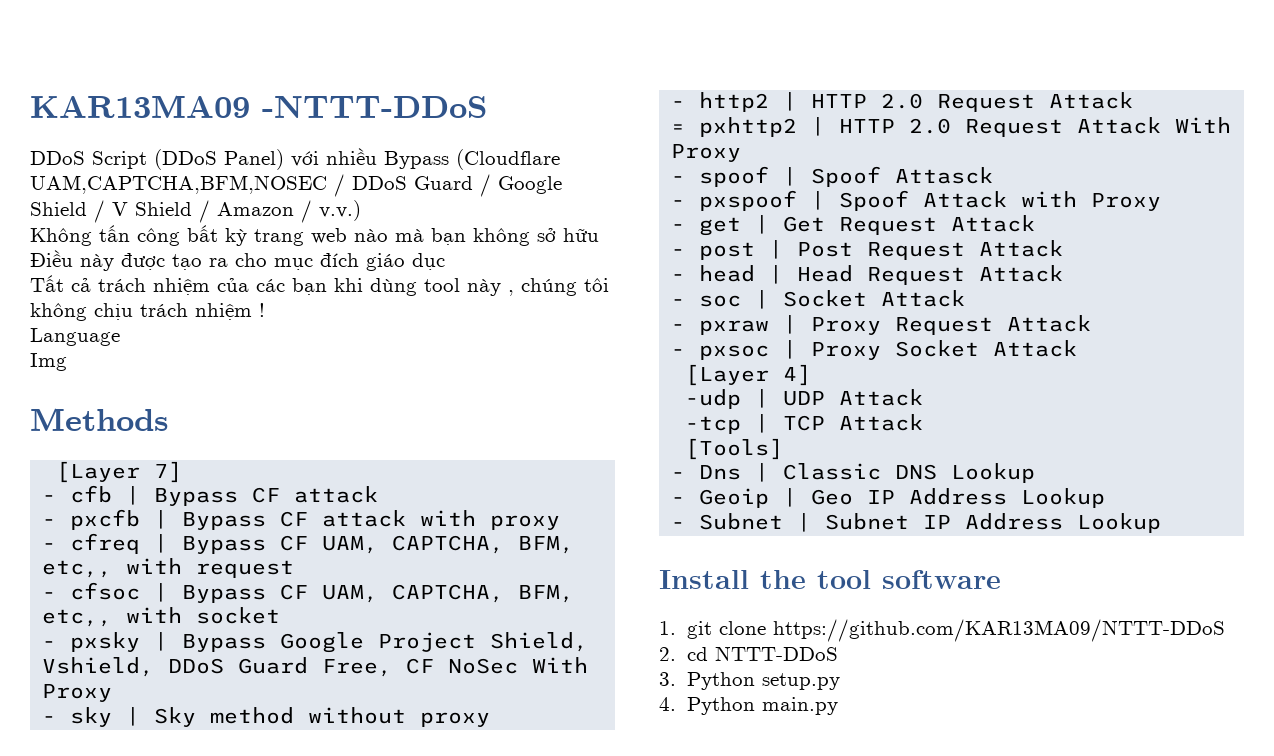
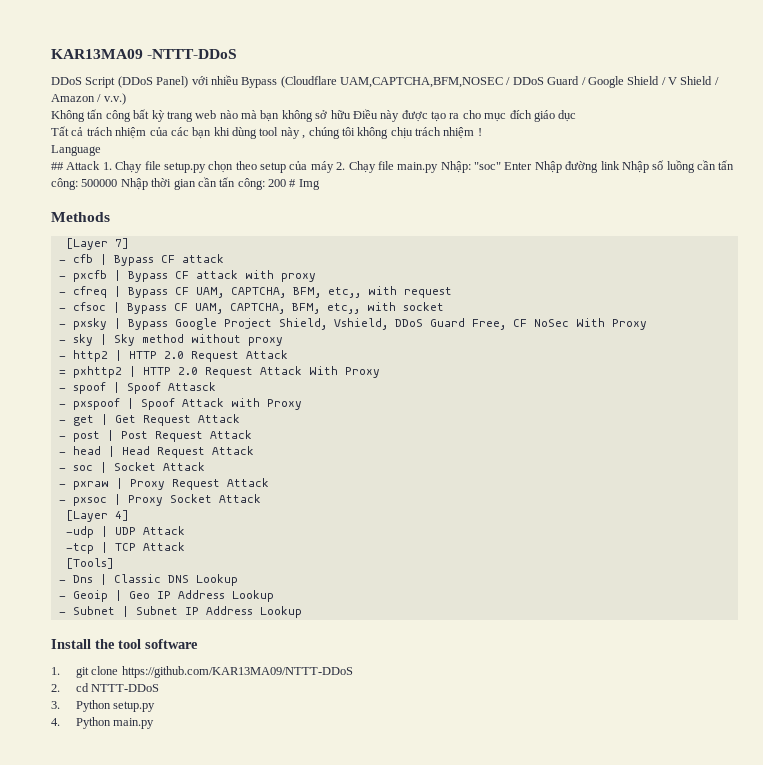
- Img
+ ## Attack 1. Chạy file setup.py chọn theo setup của máy 2. Chạy file main.py Nhập: "soc" Enter Nhập đường link Nhập số luồng cần tấn công: 500000 Nhập thời gian cần tấn công: 200 # Img

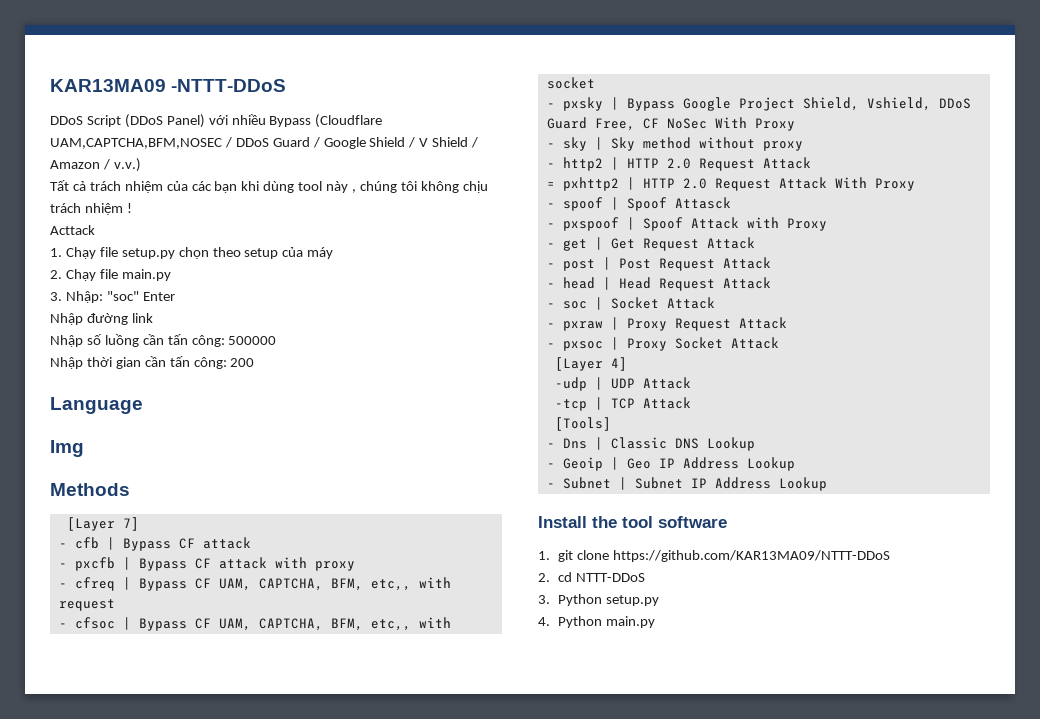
- Không tấn công bất kỳ trang web nào mà bạn không sở hữu Điều này được tạo ra cho mục đích giáo dục
+ Acttack
+ 1. Chạy file setup.py chọn theo setup của máy
+ 2. Chạy file main.py
+ 3. Nhập: "soc" Enter
+ Nhập đường link
+ Nhập số luồng cần tấn công: 500000
+ Nhập thời gian cần tấn công: 200
  Language
- ## Attack 1. Chạy file setup.py chọn theo setup của máy 2. Chạy file main.py Nhập: "soc" Enter Nhập đường link Nhập số luồng cần tấn công: 500000 Nhập thời gian cần tấn công: 200 # Img
+ Img

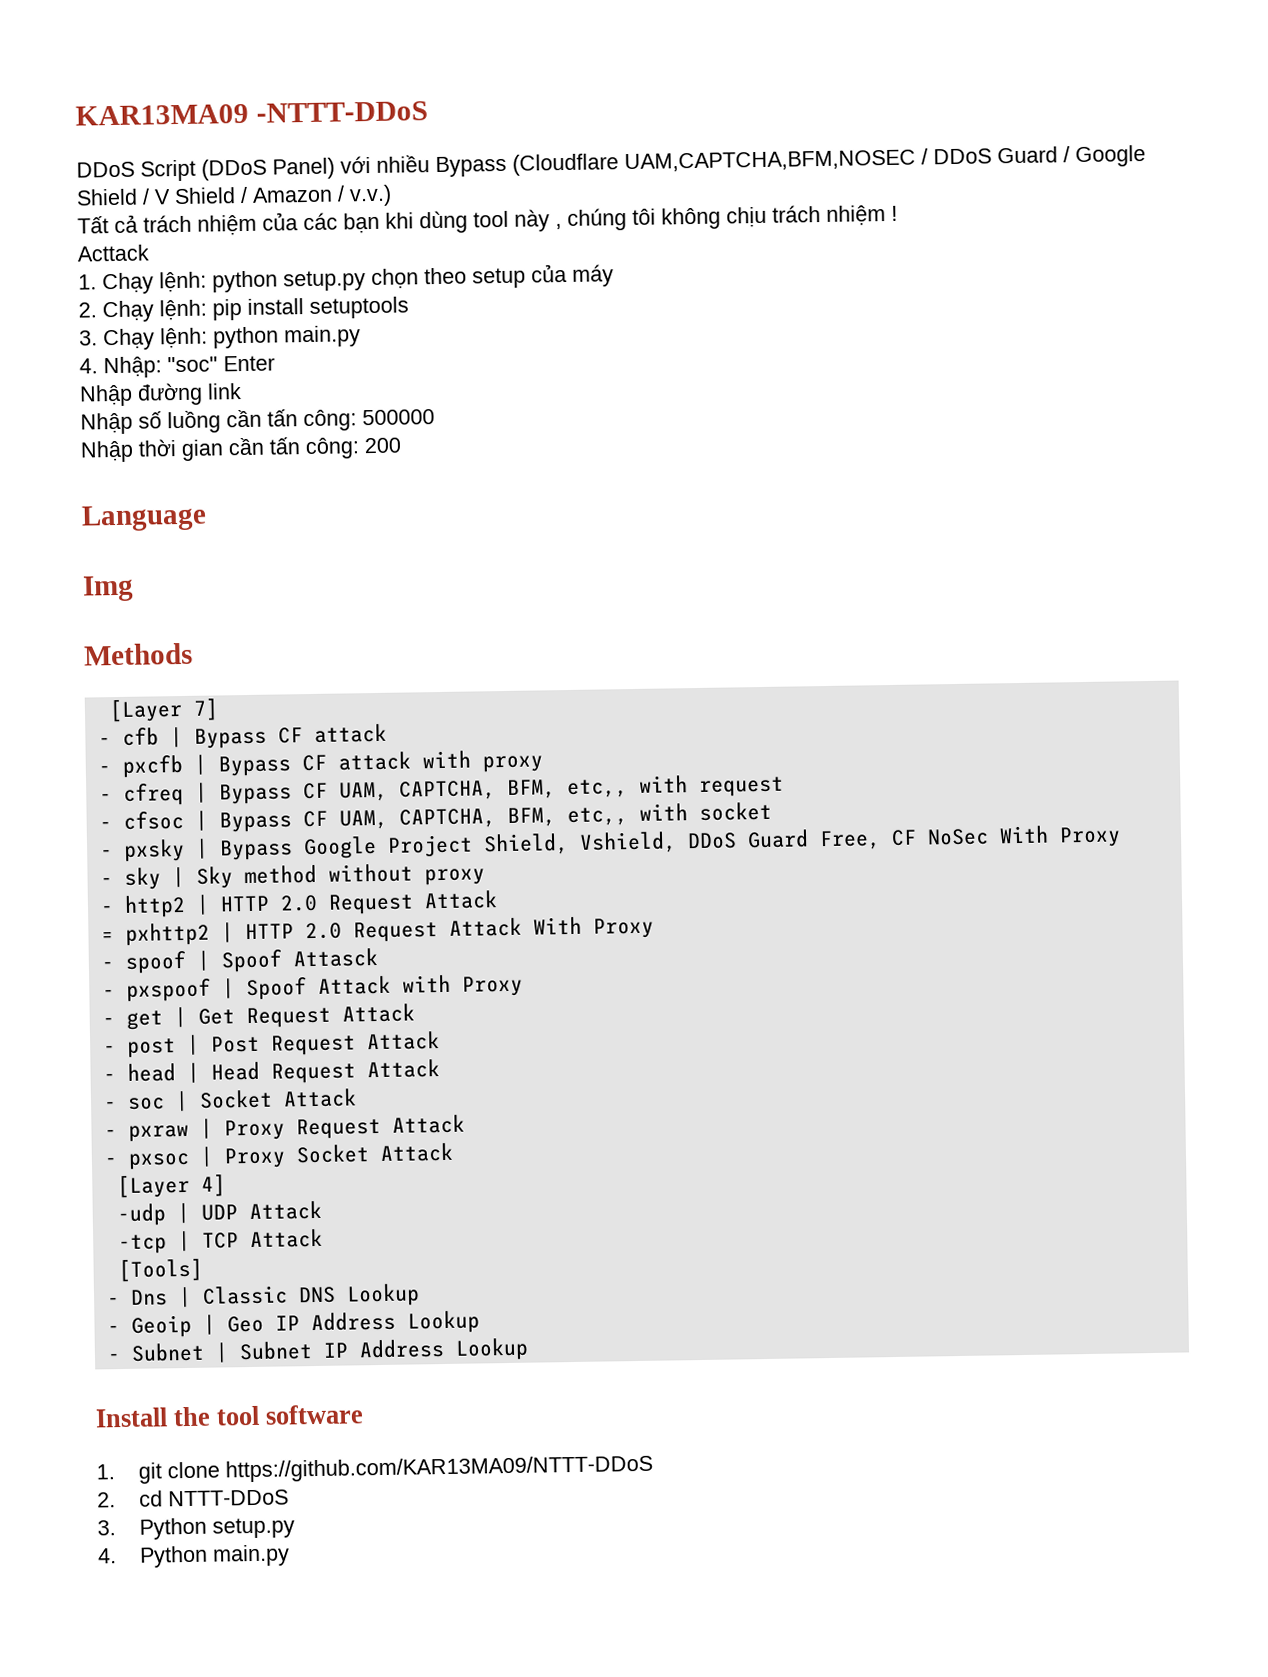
- 1. Chạy file setup.py chọn theo setup của máy
+ 1. Chạy lệnh: python setup.py chọn theo setup của máy
- 2. Chạy file main.py
+ 2. Chạy lệnh: pip install setuptools
+ 3. Chạy lệnh: python main.py
- 3. Nhập: "soc" Enter
+ 4. Nhập: "soc" Enter

